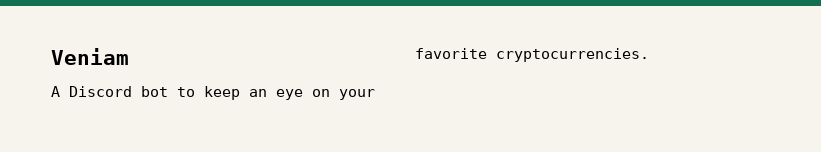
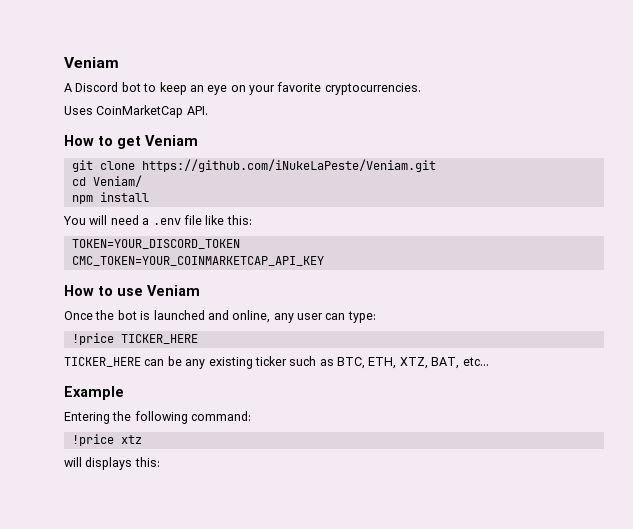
+ Uses CoinMarketCap API.
+ How to get Veniam
+ git clone https://github.com/iNukeLaPeste/Veniam.git
+ cd Veniam/
+ npm install
+ You will need a .env file like this:
+ TOKEN=YOUR_DISCORD_TOKEN
+ CMC_TOKEN=YOUR_COINMARKETCAP_API_KEY
+ How to use Veniam
+ Once the bot is launched and online, any user can type:
+ !price TICKER_HERE
+ TICKER_HERE can be any existing ticker such as BTC, ETH, XTZ, BAT, etc...
+ Example
+ Entering the following command:
+ !price xtz
+ will displays this:

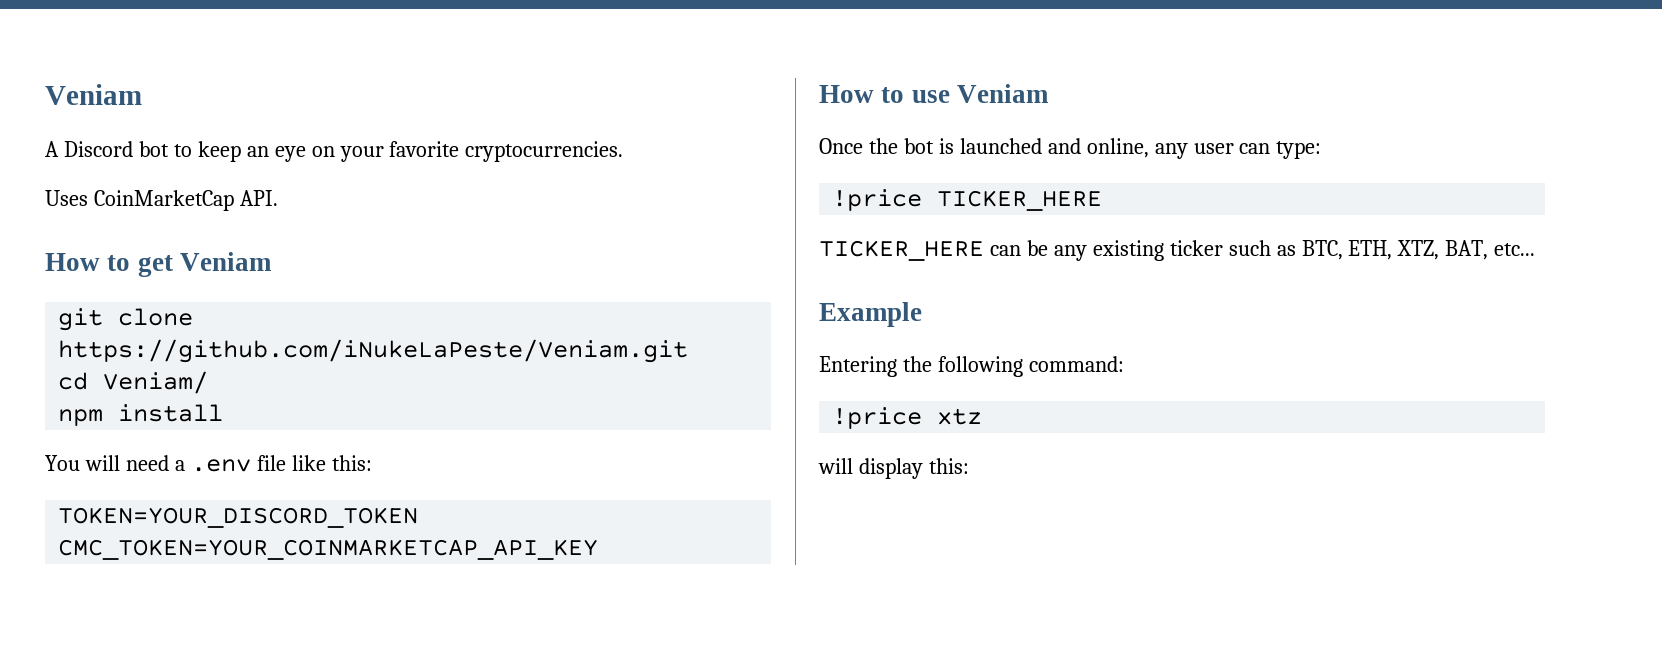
- will displays this:
+ will display this:

